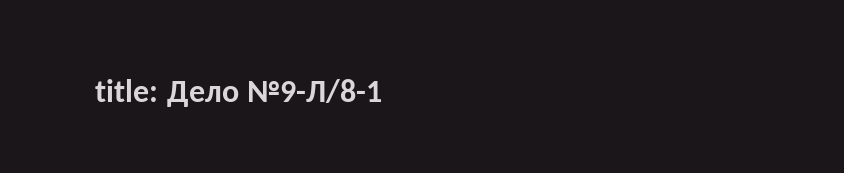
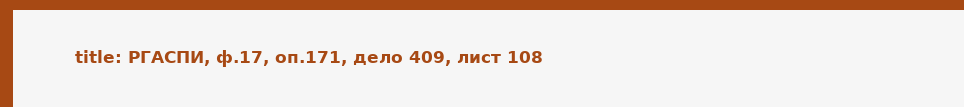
- title: Дело №9-Л/8-1
+ title: РГАСПИ, ф.17, оп.171, дело 409, лист 108

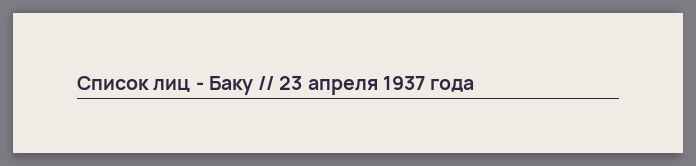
- title: РГАСПИ, ф.17, оп.171, дело 409, лист 108
+ Список лиц - Баку // 23 апреля 1937 года

